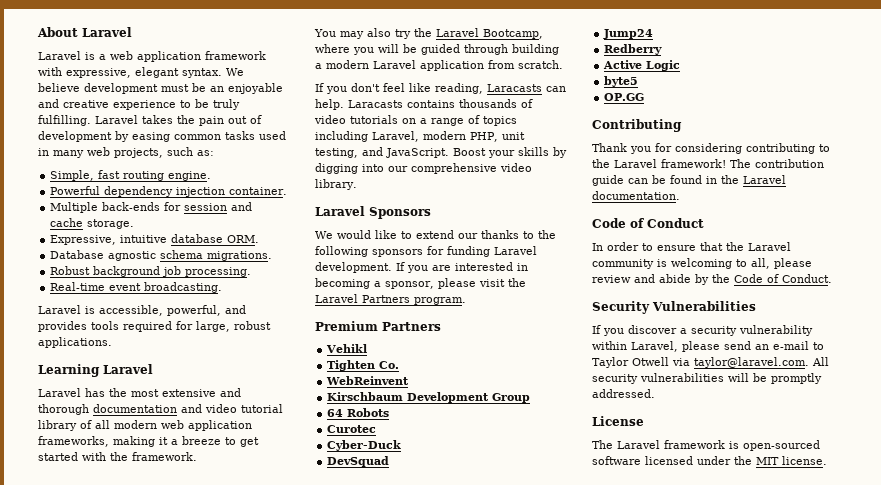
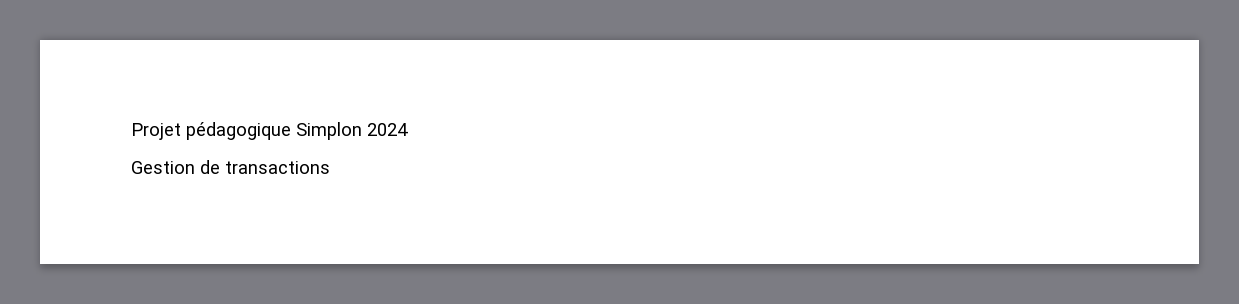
- About Laravel
- Laravel is a web application framework with expressive, elegant syntax. We believe development must be an enjoyable and creative experience to be truly fulfilling. Laravel takes the pain out of development by easing common tasks used in many web projects, such as:
- Simple, fast routing engine.
- Powerful dependency injection container.
- Multiple back-ends for session and cache storage.
- Expressive, intuitive database ORM.
- Database agnostic schema migrations.
- Robust background job processing.
- Real-time event broadcasting.
- Laravel is accessible, powerful, and provides tools required for large, robust applications.
- Learning Laravel
- Laravel has the most extensive and thorough documentation and video tutorial library of all modern web application frameworks, making it a breeze to get started with the framework.
- You may also try the Laravel Bootcamp, where you will be guided through building a modern Laravel application from scratch.
- If you don't feel like reading, Laracasts can help. Laracasts contains thousands of video tutorials on a range of topics including Laravel, modern PHP, unit testing, and JavaScript. Boost your skills by digging into our comprehensive video library.
- Laravel Sponsors
- We would like to extend our thanks to the following sponsors for funding Laravel development. If you are interested in becoming a sponsor, please visit the Laravel Partners program.
- Premium Partners
- Vehikl
- Tighten Co.
- WebReinvent
- Kirschbaum Development Group
- 64 Robots
- Curotec
- Cyber-Duck
- DevSquad
- Jump24
- Redberry
- Active Logic
- byte5
- OP.GG
- Contributing
- Thank you for considering contributing to the Laravel framework! The contribution guide can be found in the Laravel documentation.
- Code of Conduct
- In order to ensure that the Laravel community is welcoming to all, please review and abide by the Code of Conduct.
- Security Vulnerabilities
- If you discover a security vulnerability within Laravel, please send an e-mail to Taylor Otwell via taylor@laravel.com. All security vulnerabilities will be promptly addressed.
- License
- The Laravel framework is open-sourced software licensed under the MIT license.
+ Projet pédagogique Simplon 2024
+ Gestion de transactions

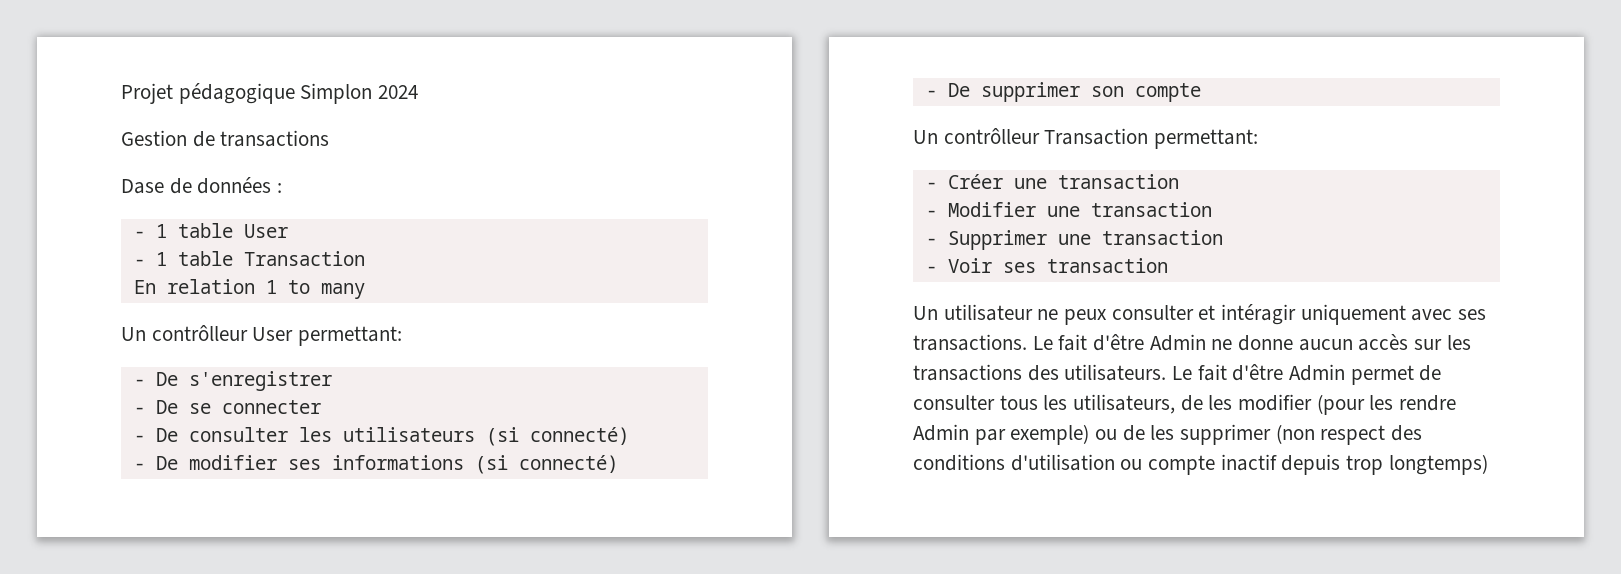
+ Dase de données :
+ - 1 table User
+ - 1 table Transaction
+ En relation 1 to many
+ Un contrôlleur User permettant:
+ - De s'enregistrer
+ - De se connecter
+ - De consulter les utilisateurs (si connecté)
+ - De modifier ses informations (si connecté)
+ - De supprimer son compte
+ Un contrôlleur Transaction permettant:
+ - Créer une transaction
+ - Modifier une transaction
+ - Supprimer une transaction
+ - Voir ses transaction
+ Un utilisateur ne peux consulter et intéragir uniquement avec ses transactions. Le fait d'être Admin ne donne aucun accès sur les transactions des utilisateurs. Le fait d'être Admin permet de consulter tous les utilisateurs, de les modifier (pour les rendre Admin par exemple) ou de les supprimer (non respect des conditions d'utilisation ou compte inactif depuis trop longtemps)

